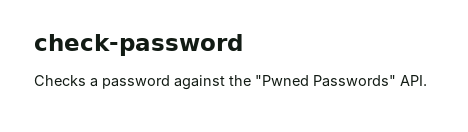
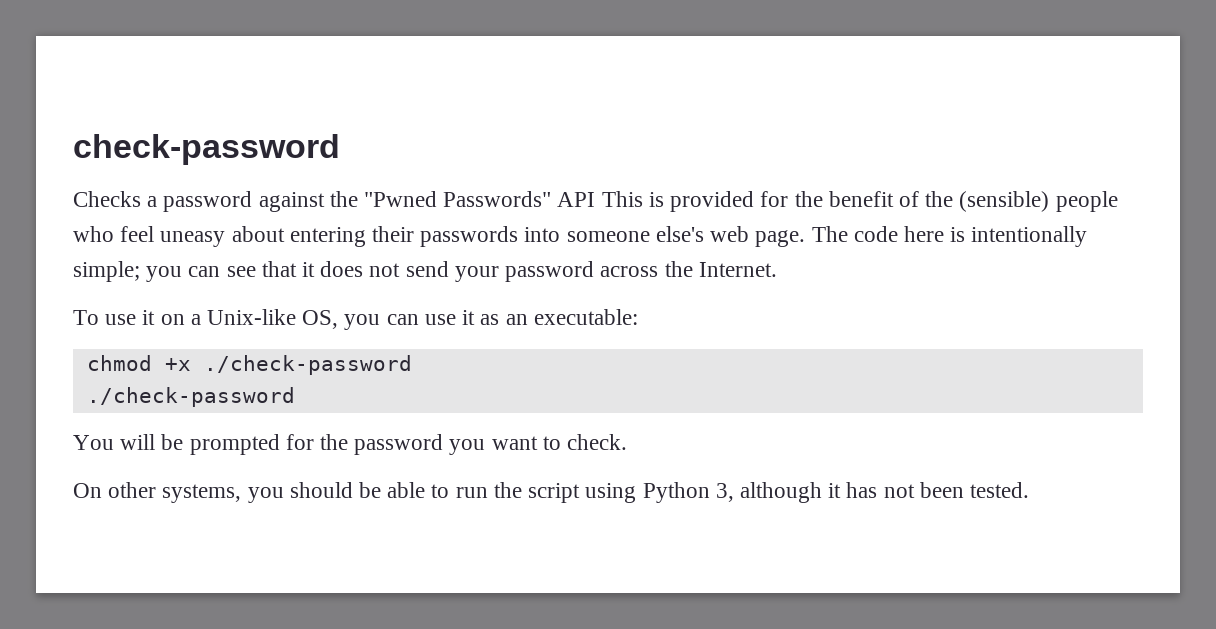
- Checks a password against the "Pwned Passwords" API.
+ Checks a password against the "Pwned Passwords" API This is provided for the benefit of the (sensible) people who feel uneasy about entering their passwords into someone else's web page. The code here is intentionally simple; you can see that it does not send your password across the Internet.
+ To use it on a Unix-like OS, you can use it as an executable:
+ chmod +x ./check-password
+ ./check-password
+ You will be prompted for the password you want to check.
+ On other systems, you should be able to run the script using Python 3, although it has not been tested.

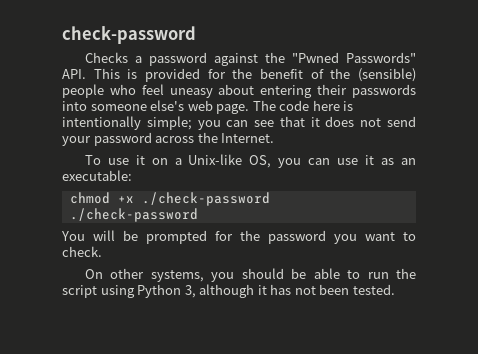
- Checks a password against the "Pwned Passwords" API This is provided for the benefit of the (sensible) people who feel uneasy about entering their passwords into someone else's web page.
+ Checks a password against the "Pwned Passwords" API. This is provided for the benefit of the (sensible) people who feel uneasy about entering their passwords into someone else's web page.

